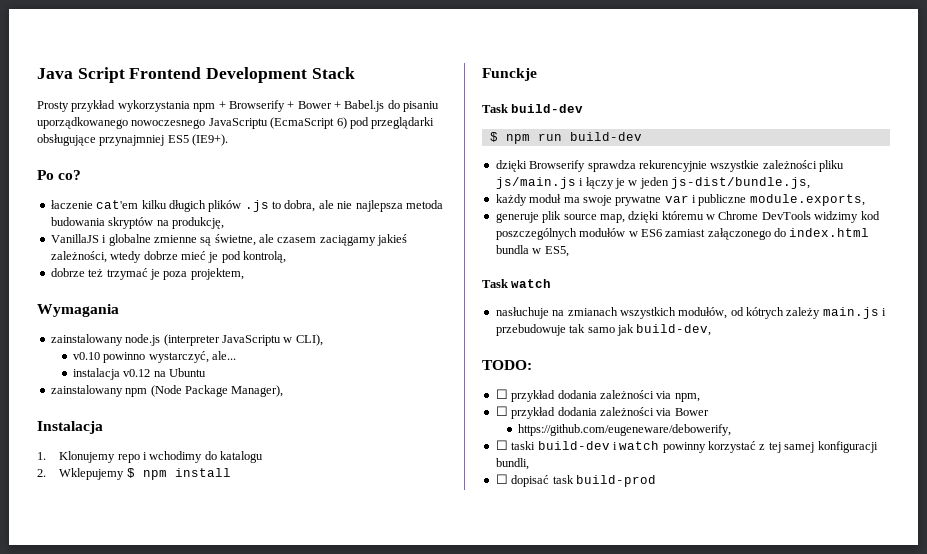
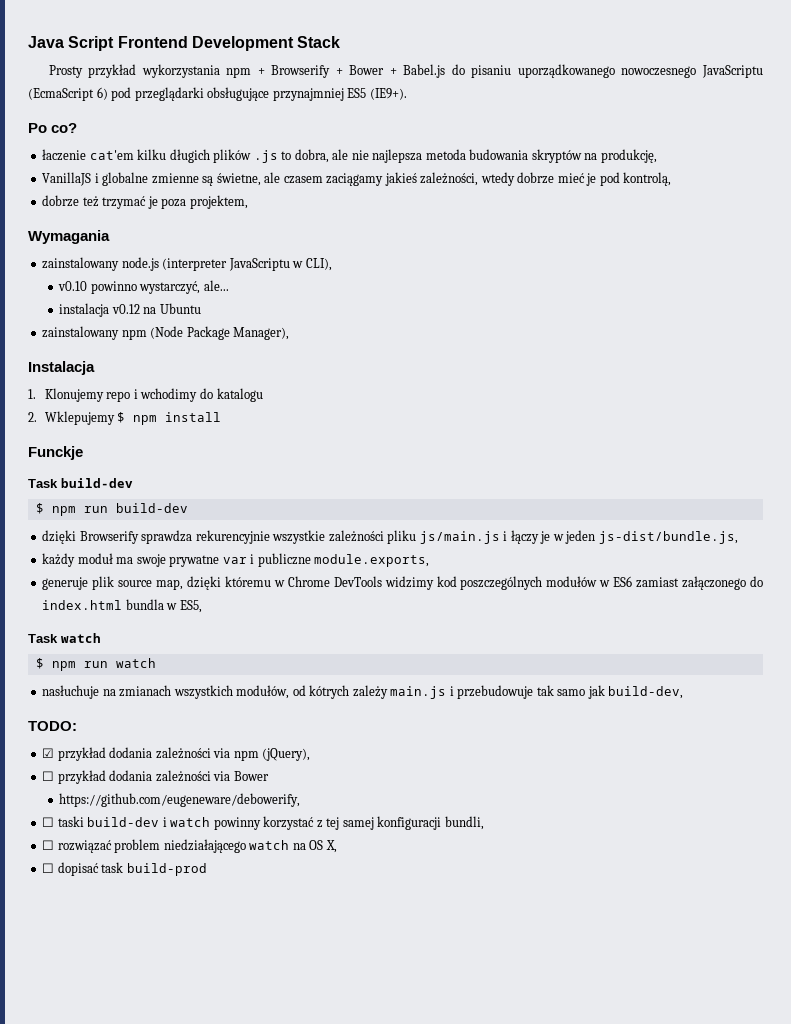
+ $ npm run watch
- ☐ przykład dodania zależności via npm,
+ ☑ przykład dodania zależności via npm (jQuery),
+ ☐ rozwiązać problem niedziałającego watch na OS X,

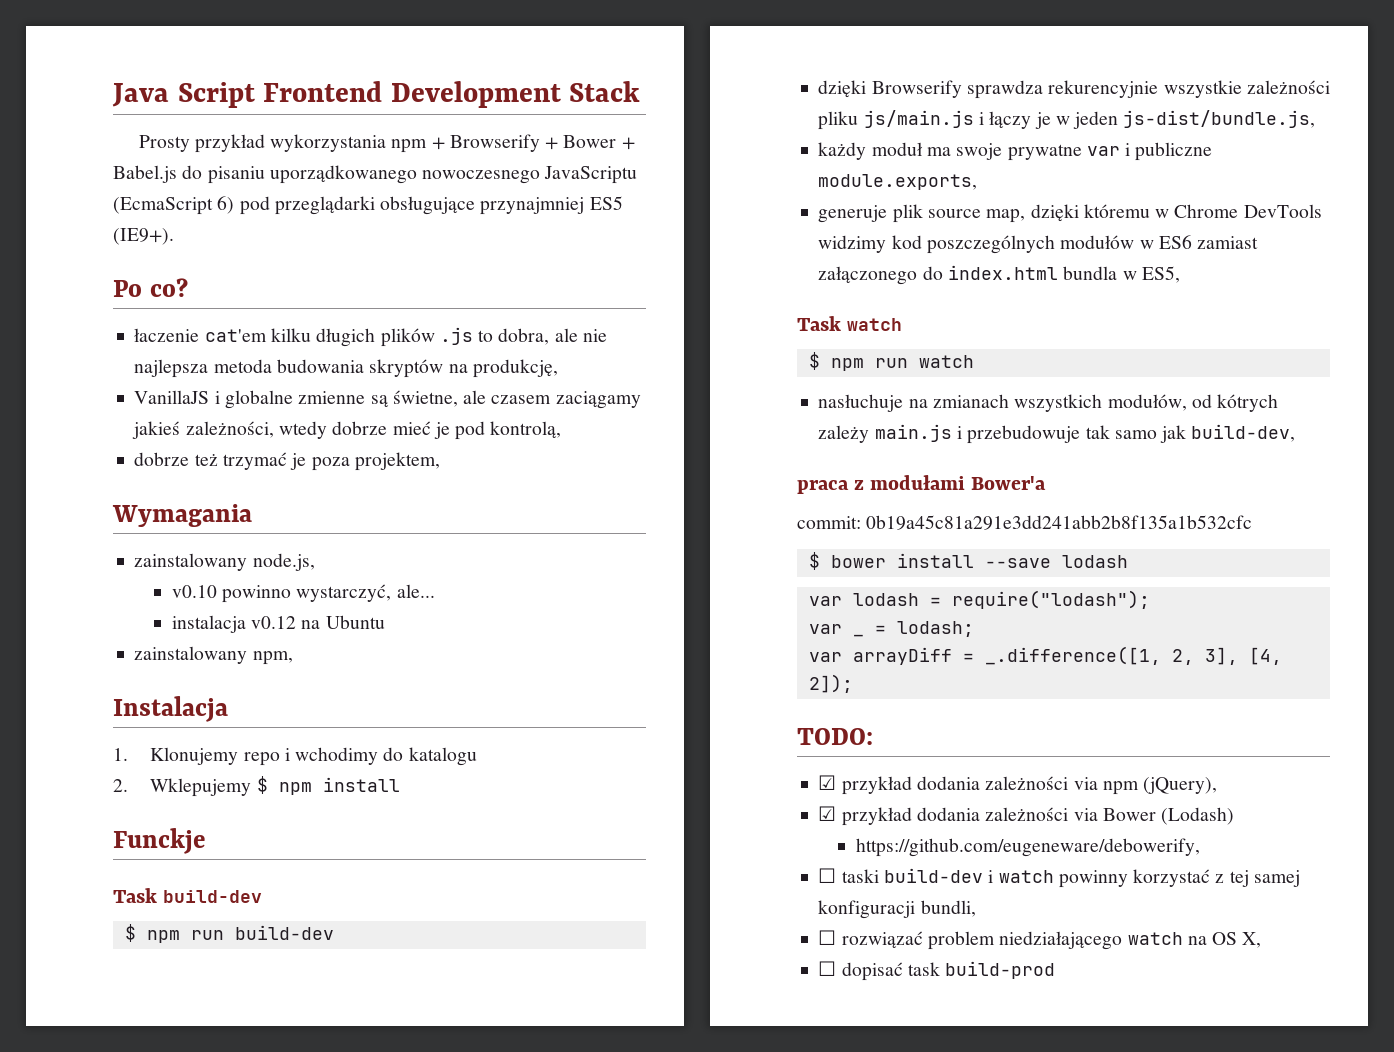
- zainstalowany node.js (interpreter JavaScriptu w CLI),
+ zainstalowany node.js,
- zainstalowany npm (Node Package Manager),
+ zainstalowany npm,
+ praca z modułami Bower'a
+ commit: 0b19a45c81a291e3dd241abb2b8f135a1b532cfc
+ $ bower install --save lodash
+ var lodash = require("lodash");
+ var _ = lodash;
+ var arrayDiff = _.difference([1, 2, 3], [4, 2]);
- ☐ przykład dodania zależności via Bower
+ ☑ przykład dodania zależności via Bower (Lodash)

